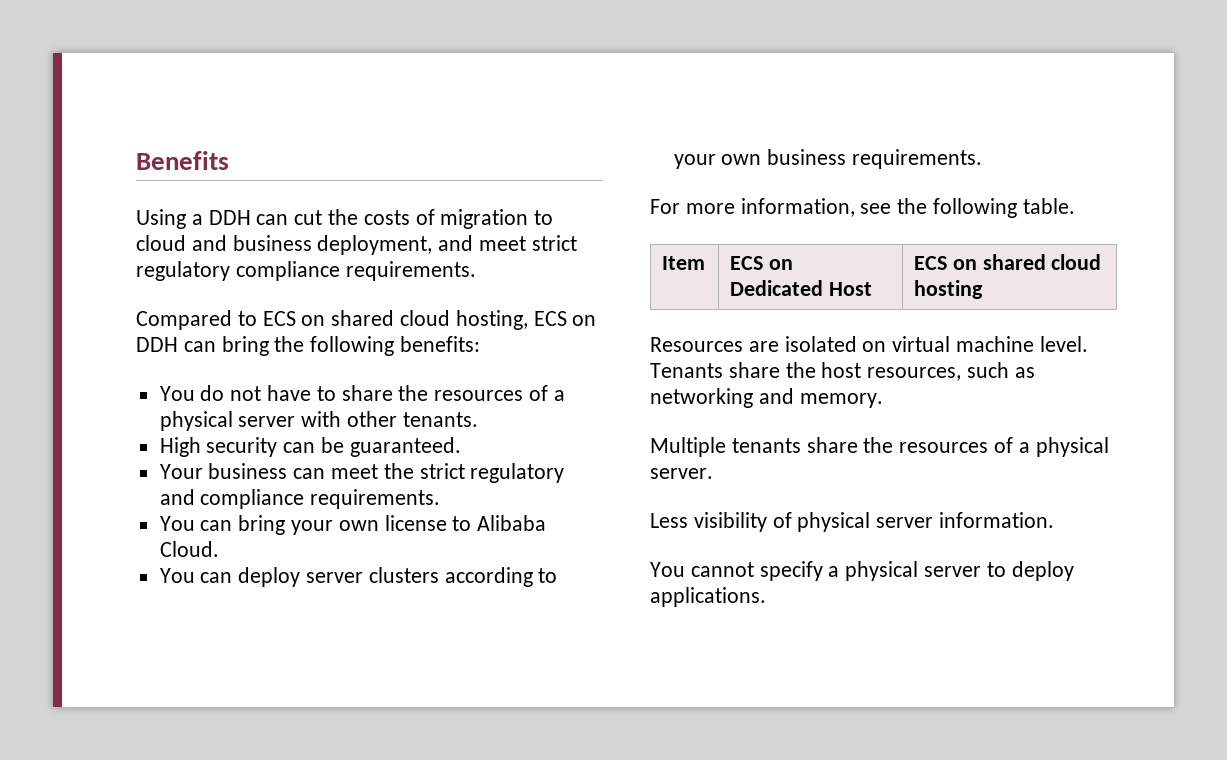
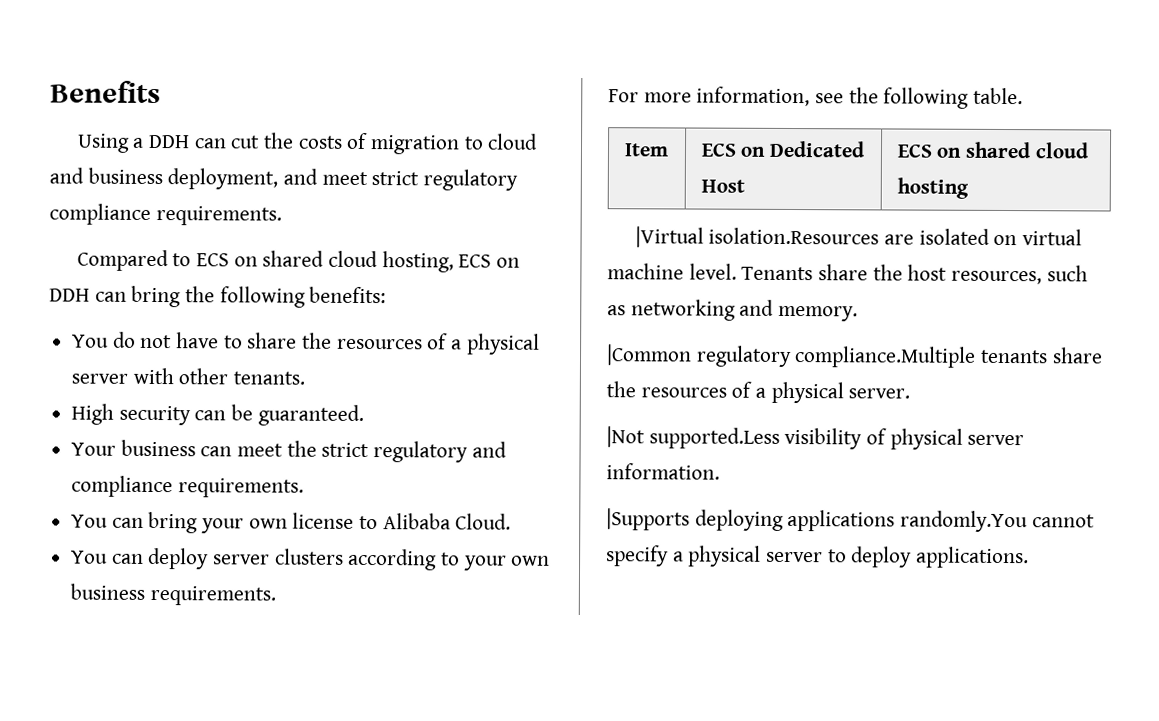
- Resources are isolated on virtual machine level.
+ |Virtual isolation.Resources are isolated on virtual machine level.
- Multiple tenants share the resources of a physical server.
+ |Common regulatory compliance.Multiple tenants share the resources of a physical server.
- Less visibility of physical server information.
+ |Not supported.Less visibility of physical server information.
- You cannot specify a physical server to deploy applications.
+ |Supports deploying applications randomly.You cannot specify a physical server to deploy applications.

